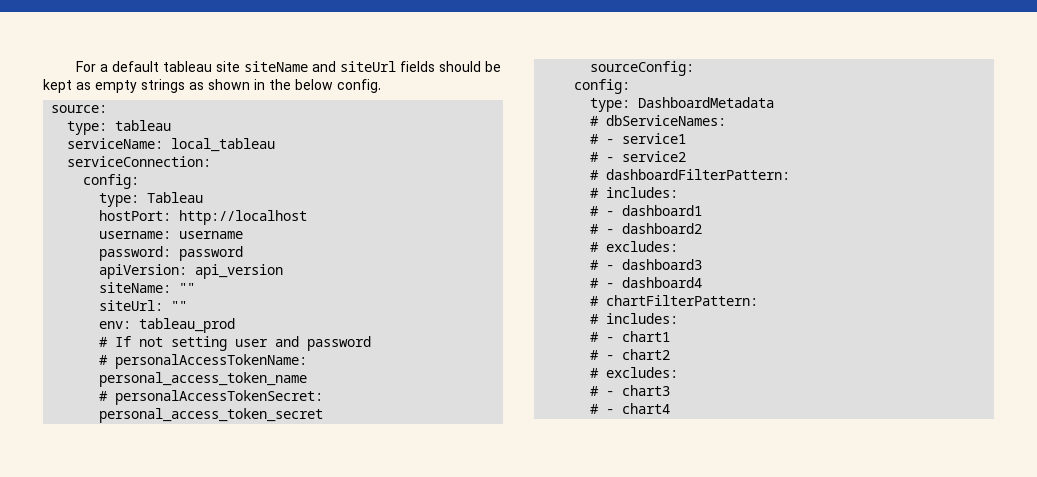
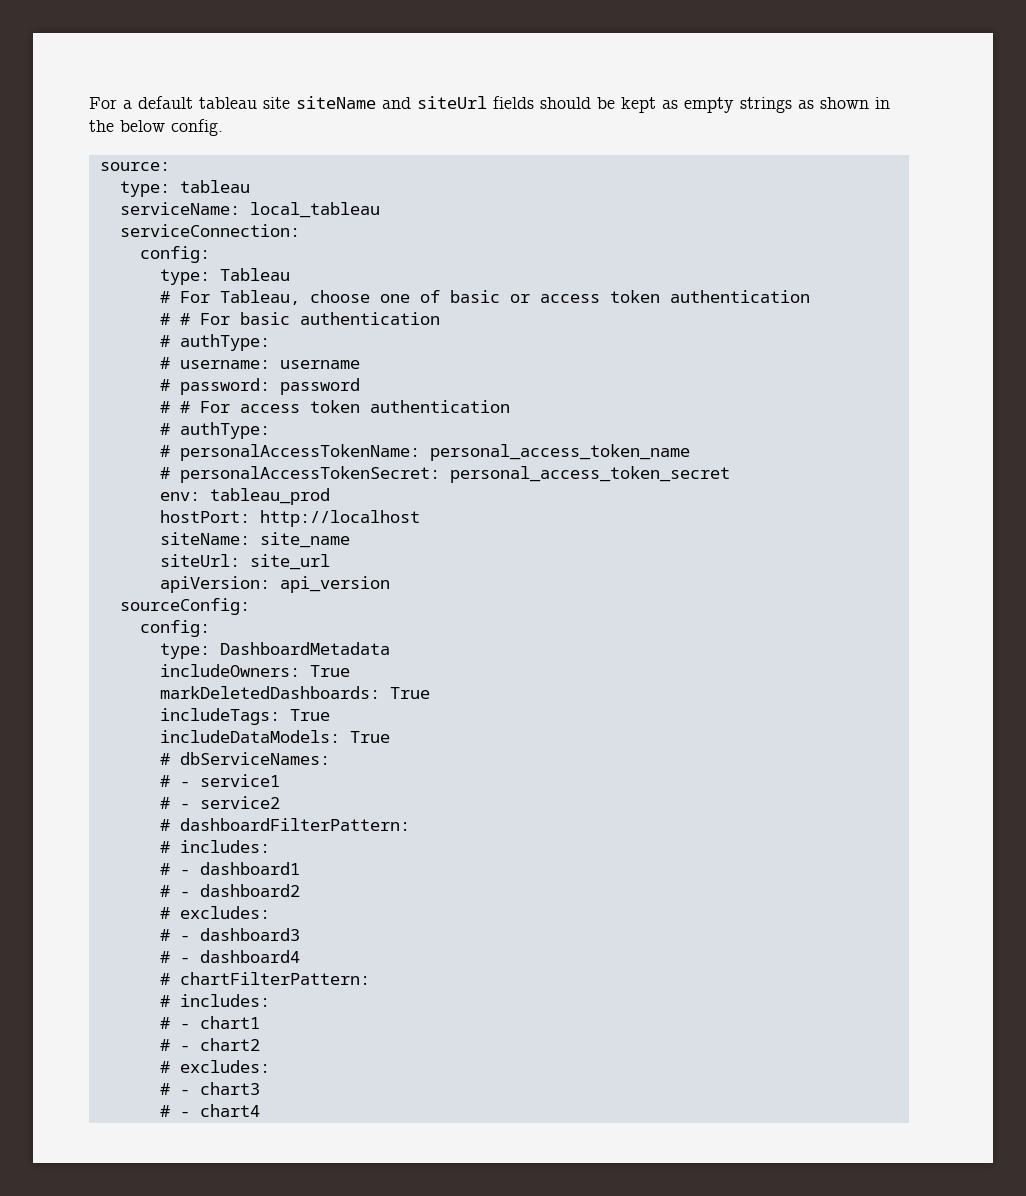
- hostPort: http://localhost
- username: username
+ # For Tableau, choose one of basic or access token authentication
+ # # For basic authentication
+ # authType:
+ # username: username
- password: password
+ # password: password
- apiVersion: api_version
- siteName: ""
- siteUrl: ""
- env: tableau_prod
- # If not setting user and password
+ # # For access token authentication
+ # authType:
+ env: tableau_prod
+ hostPort: http://localhost
+ siteName: site_name
+ siteUrl: site_url
+ apiVersion: api_version
  sourceConfig:
  config:
  type: DashboardMetadata
+ includeOwners: True
+ markDeletedDashboards: True
+ includeTags: True
+ includeDataModels: True

